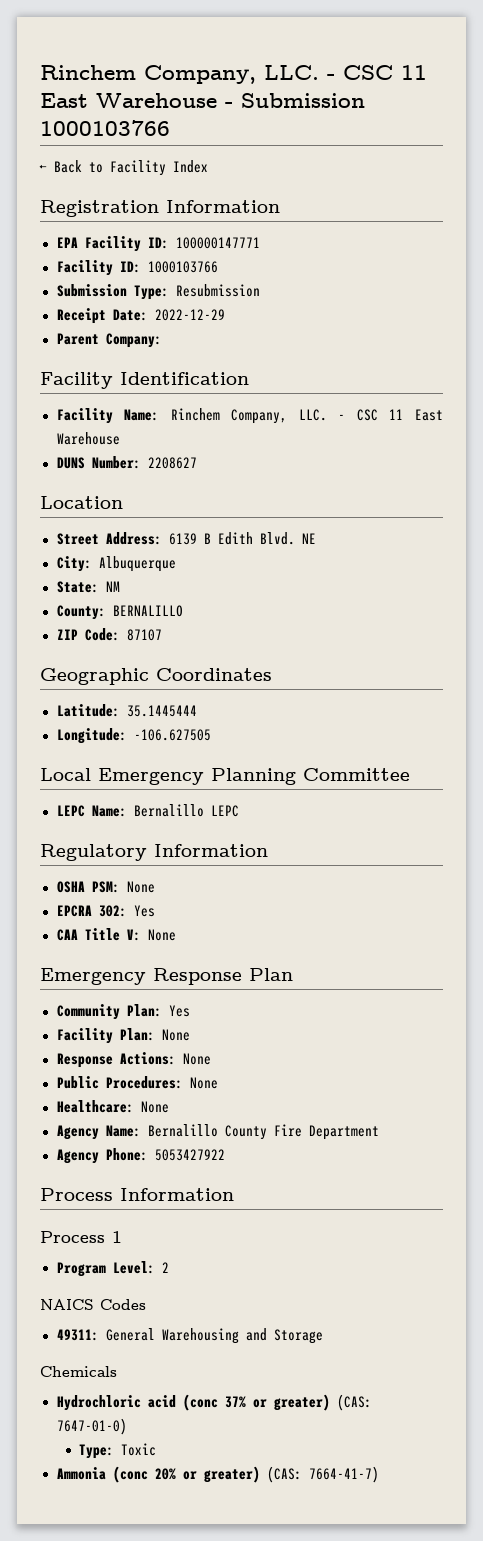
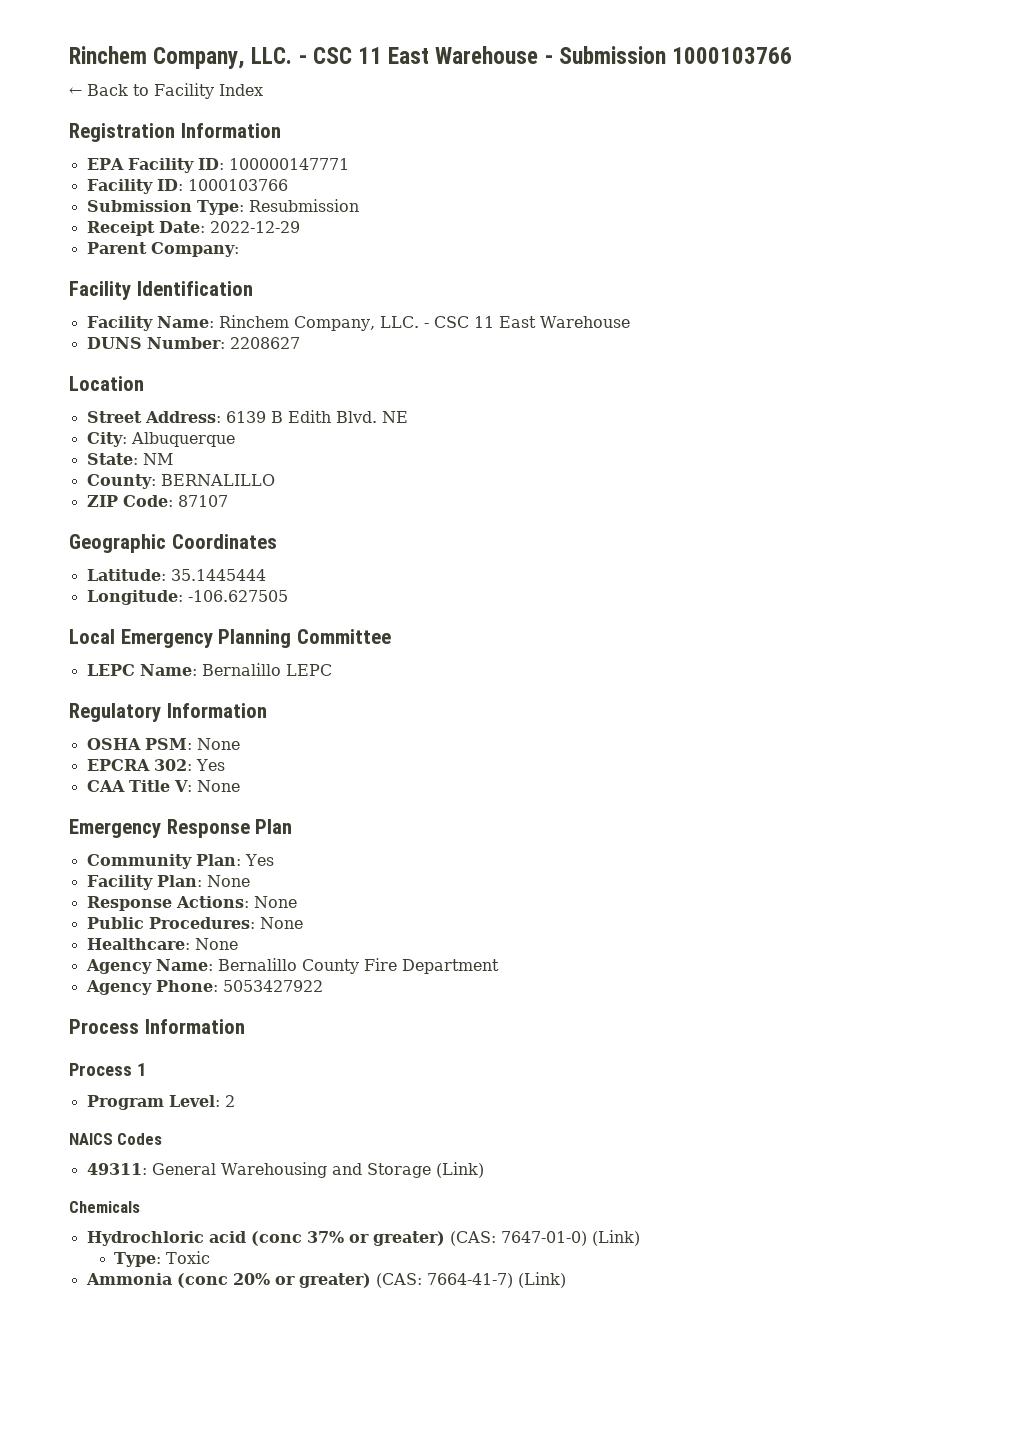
- 49311: General Warehousing and Storage
+ 49311: General Warehousing and Storage (Link)
- Hydrochloric acid (conc 37% or greater) (CAS: 7647-01-0)
+ Hydrochloric acid (conc 37% or greater) (CAS: 7647-01-0) (Link)
- Ammonia (conc 20% or greater) (CAS: 7664-41-7)
+ Ammonia (conc 20% or greater) (CAS: 7664-41-7) (Link)

